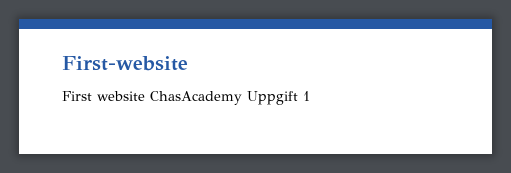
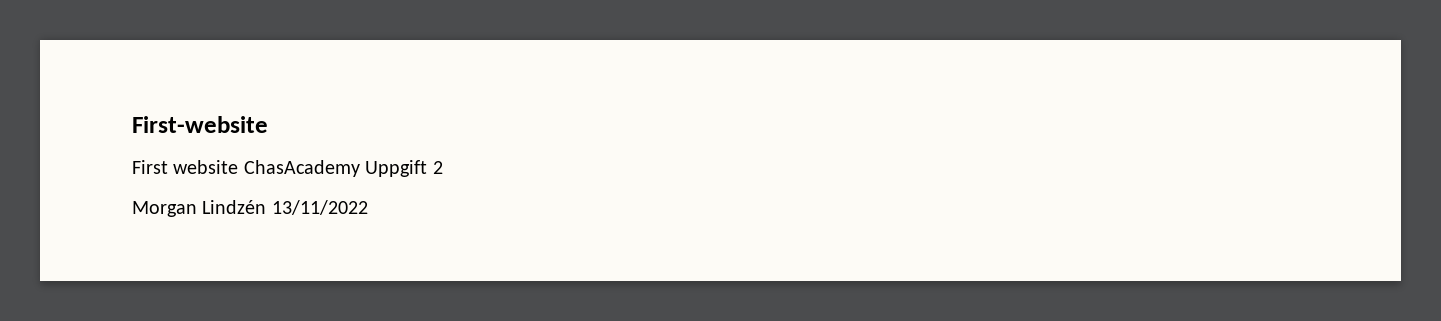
- First website ChasAcademy Uppgift 1
+ First website ChasAcademy Uppgift 2
+ Morgan Lindzén 13/11/2022

